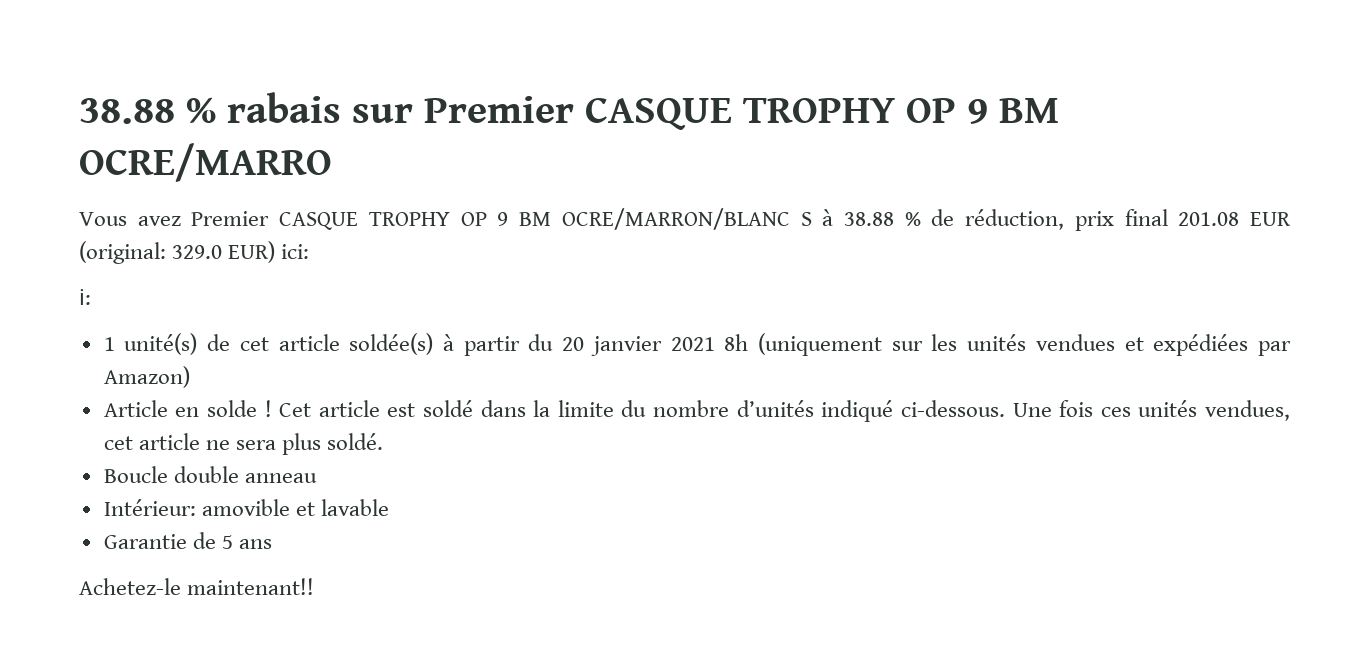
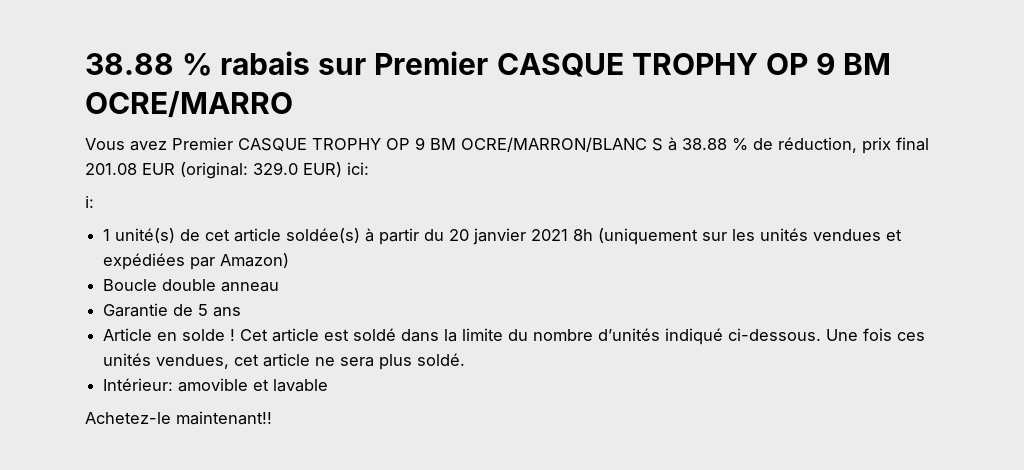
+ Boucle double anneau
+ Garantie de 5 ans
- Boucle double anneau
- Garantie de 5 ans

